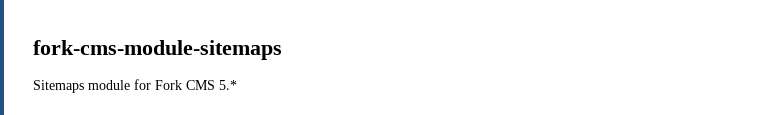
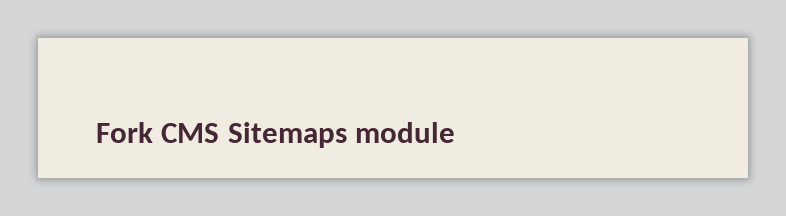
- fork-cms-module-sitemaps
- Sitemaps module for Fork CMS 5.*
+ Fork CMS Sitemaps module

